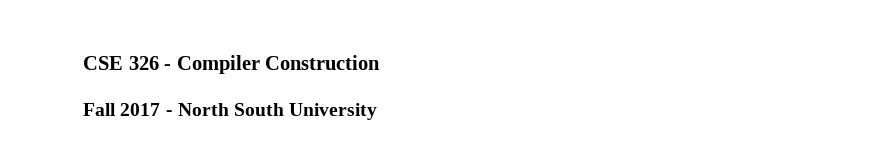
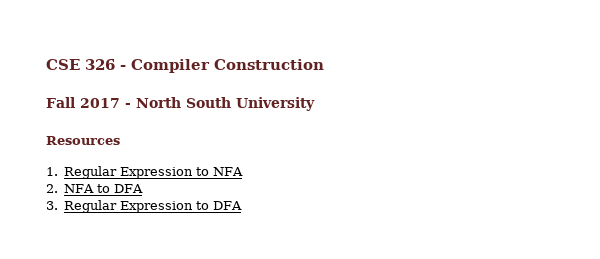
+ Resources
+ 1. Regular Expression to NFA
+ 2. NFA to DFA
+ 3. Regular Expression to DFA

